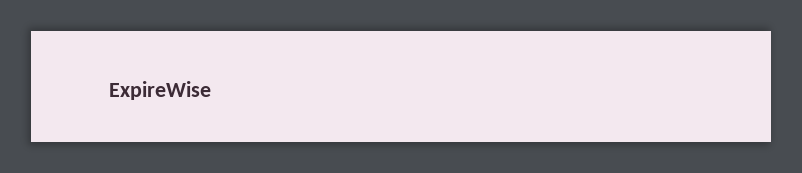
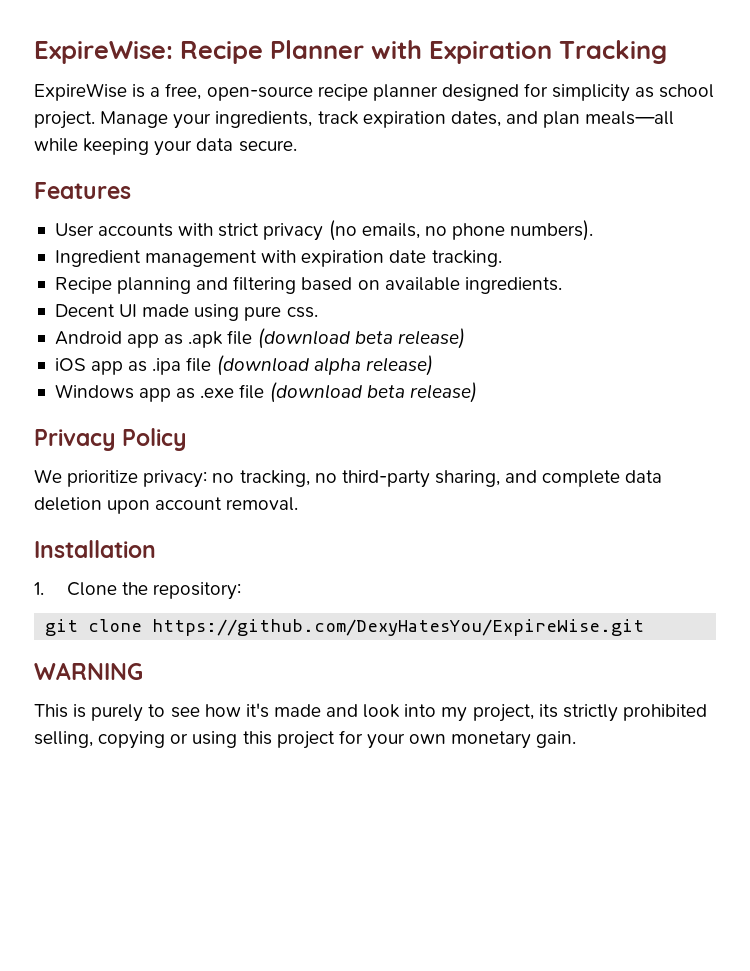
- ExpireWise
+ ExpireWise: Recipe Planner with Expiration Tracking
+ ExpireWise is a free, open-source recipe planner designed for simplicity as school project. Manage your ingredients, track expiration dates, and plan meals—all while keeping your data secure.
+ Features
+ User accounts with strict privacy (no emails, no phone numbers).
+ Ingredient management with expiration date tracking.
+ Recipe planning and filtering based on available ingredients.
+ Decent UI made using pure css.
+ Android app as .apk file (download beta release)
+ iOS app as .ipa file (download alpha release)
+ Windows app as .exe file (download beta release)
+ Privacy Policy
+ We prioritize privacy: no tracking, no third-party sharing, and complete data deletion upon account removal.
+ Installation
+ 1. Clone the repository:
+ git clone https://github.com/DexyHatesYou/ExpireWise.git
+ WARNING
+ This is purely to see how it's made and look into my project, its strictly prohibited selling, copying or using this project for your own monetary gain.

